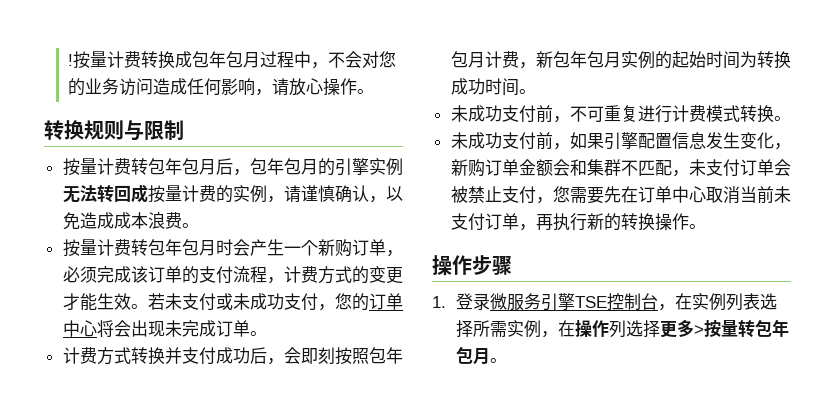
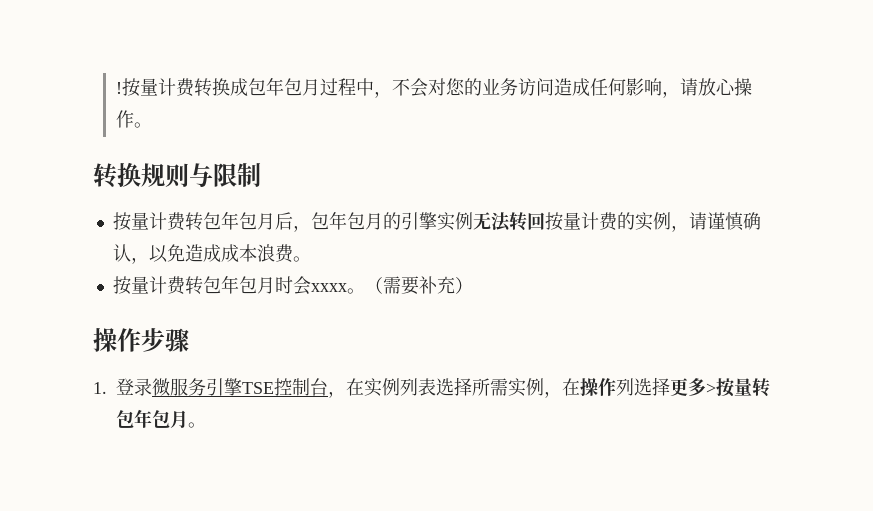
- 按量计费转包年包月后，包年包月的引擎实例无法转回成按量计费的实例，请谨慎确认，以免造成成本浪费。
+ 按量计费转包年包月后，包年包月的引擎实例无法转回按量计费的实例，请谨慎确认，以免造成成本浪费。
- 按量计费转包年包月时会产生一个新购订单，必须完成该订单的支付流程，计费方式的变更才能生效。若未支付或未成功支付，您的订单中心将会出现未完成订单。
- 计费方式转换并支付成功后，会即刻按照包年包月计费，新包年包月实例的起始时间为转换成功时间。
- 未成功支付前，不可重复进行计费模式转换。
- 未成功支付前，如果引擎配置信息发生变化，新购订单金额会和集群不匹配，未支付订单会被禁止支付，您需要先在订单中心取消当前未支付订单，再执行新的转换操作。
+ 按量计费转包年包月时会xxxx。（需要补充）

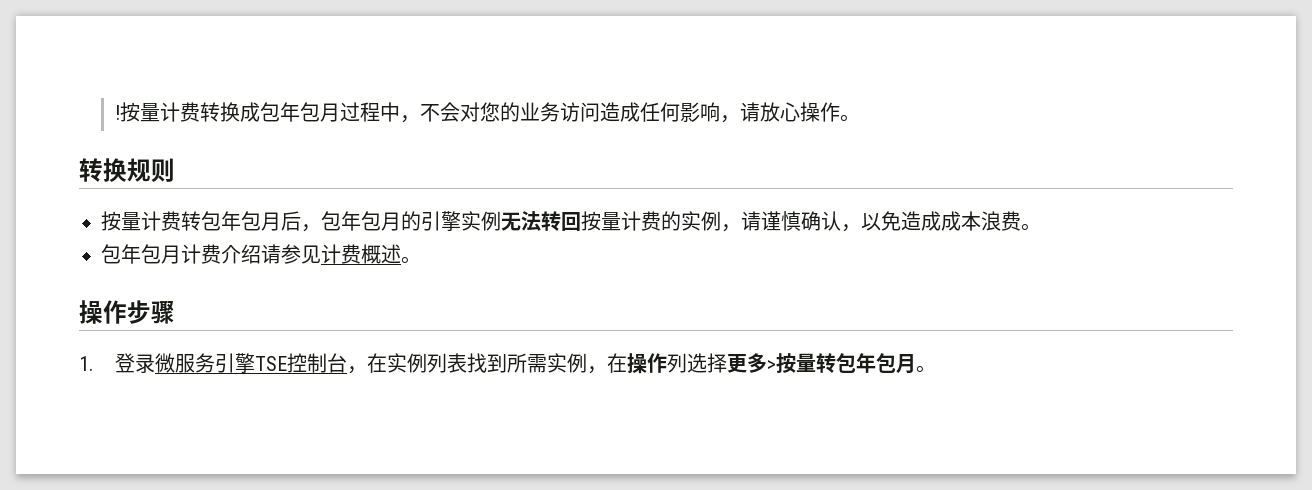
- 转换规则与限制
+ 转换规则
- 按量计费转包年包月时会xxxx。（需要补充）
+ 包年包月计费介绍请参见计费概述。
- 1.登录微服务引擎TSE控制台，在实例列表选择所需实例，在操作列选择更多>按量转包年包月。
+ 1.登录微服务引擎TSE控制台，在实例列表找到所需实例，在操作列选择更多>按量转包年包月。

